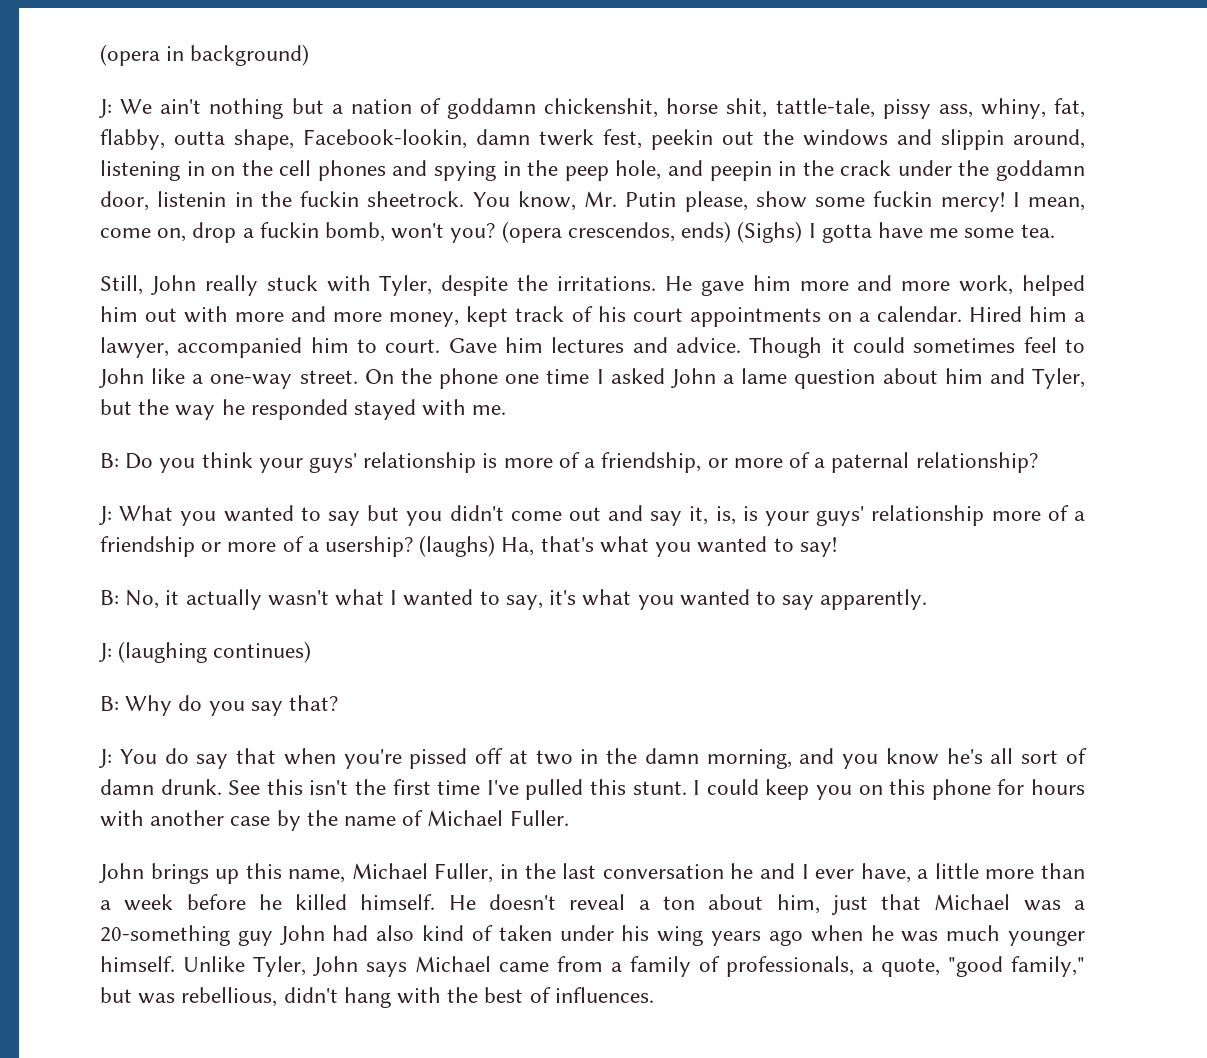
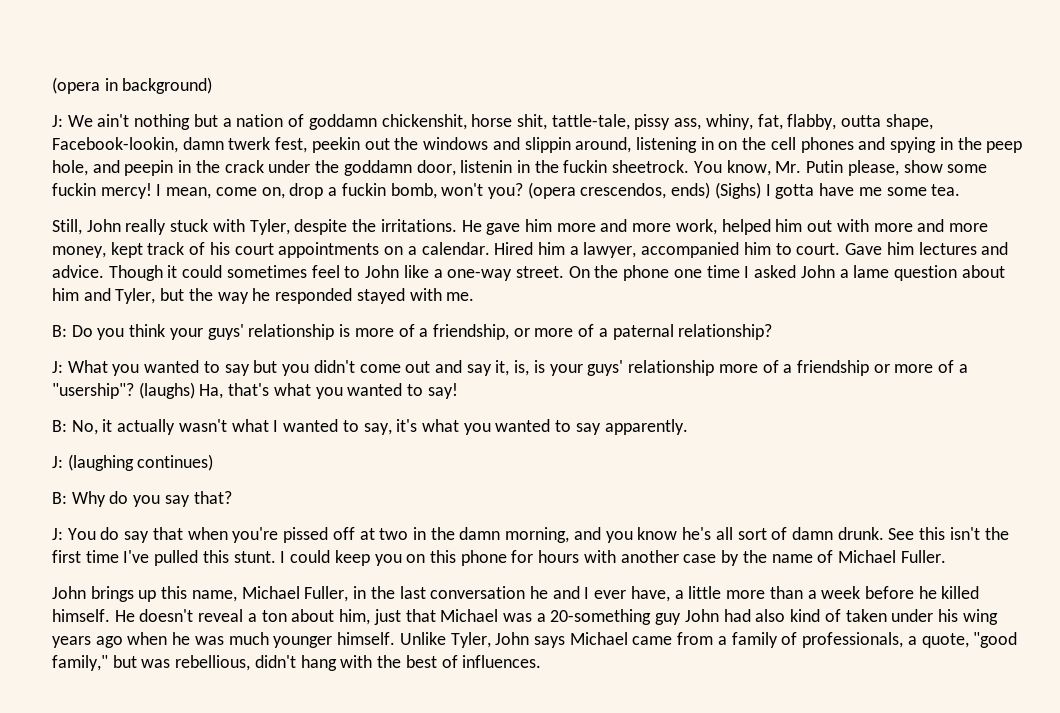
- J: What you wanted to say but you didn't come out and say it, is, is your guys' relationship more of a friendship or more of a usership?
+ J: What you wanted to say but you didn't come out and say it, is, is your guys' relationship more of a friendship or more of a "usership"?

